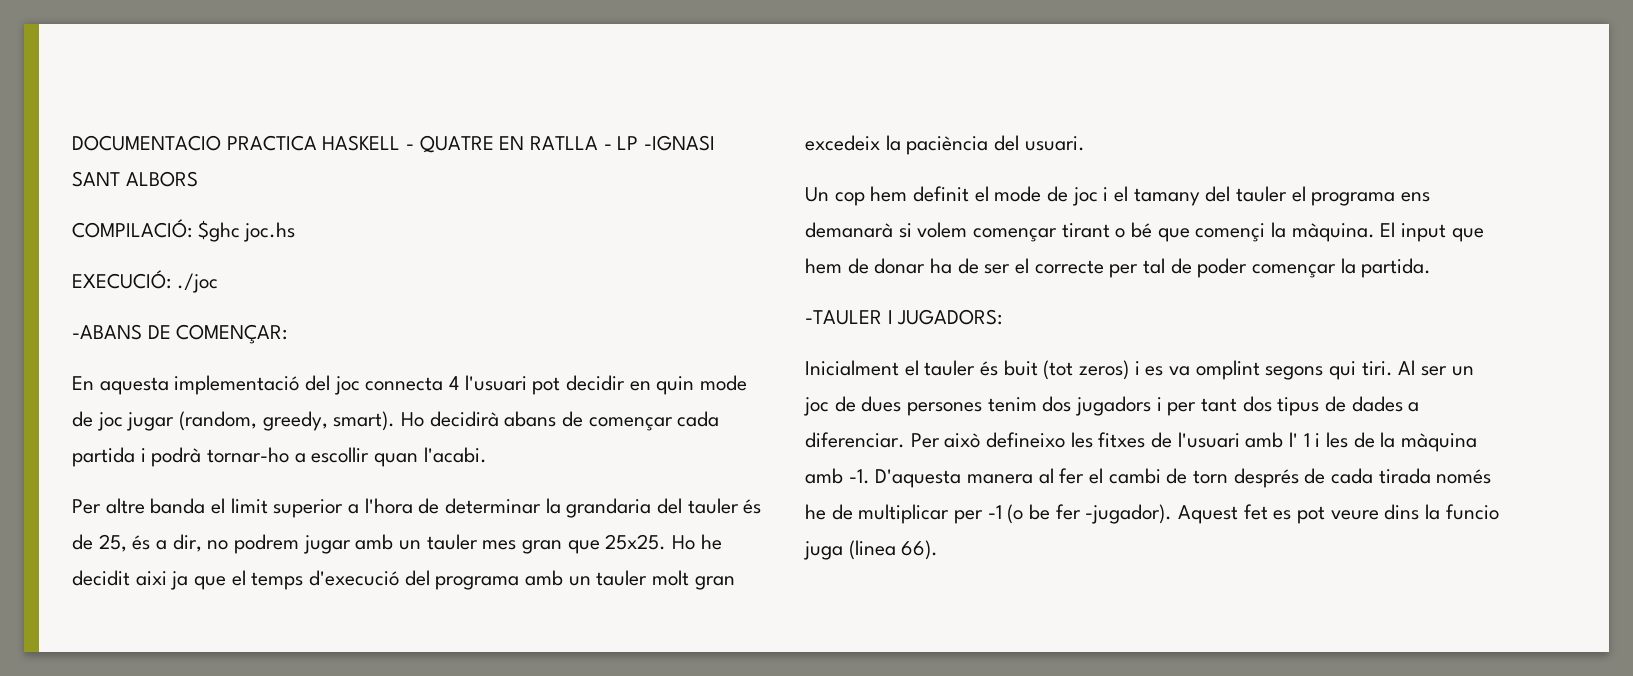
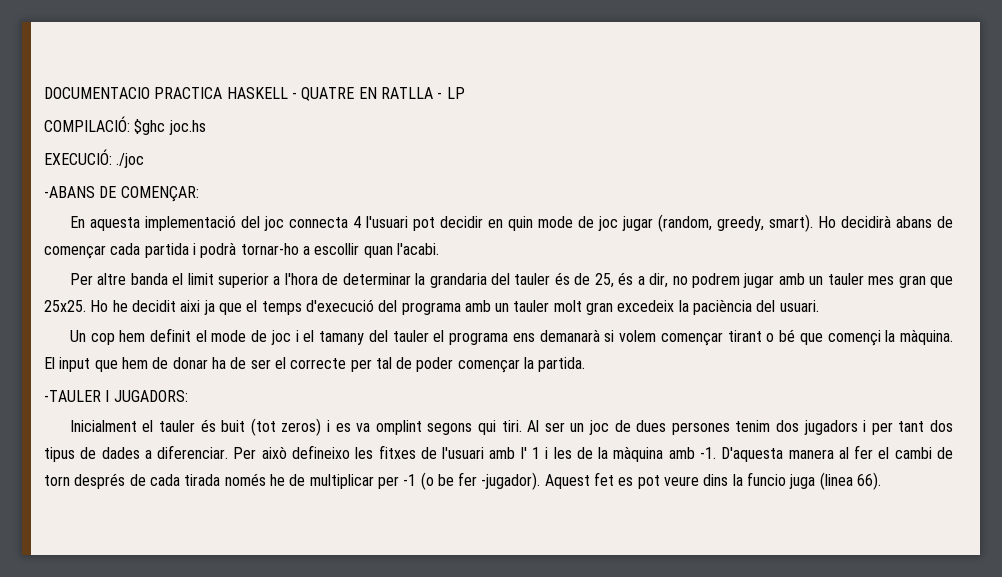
- DOCUMENTACIO PRACTICA HASKELL - QUATRE EN RATLLA - LP -IGNASI SANT ALBORS
+ DOCUMENTACIO PRACTICA HASKELL - QUATRE EN RATLLA - LP

